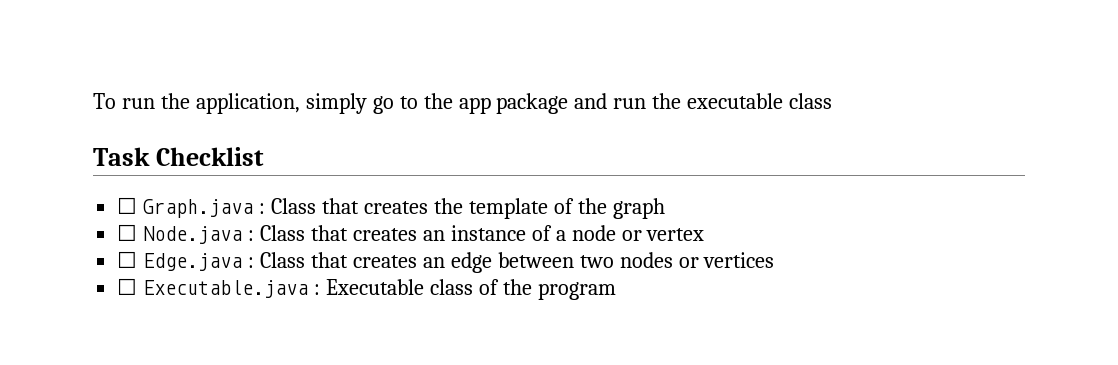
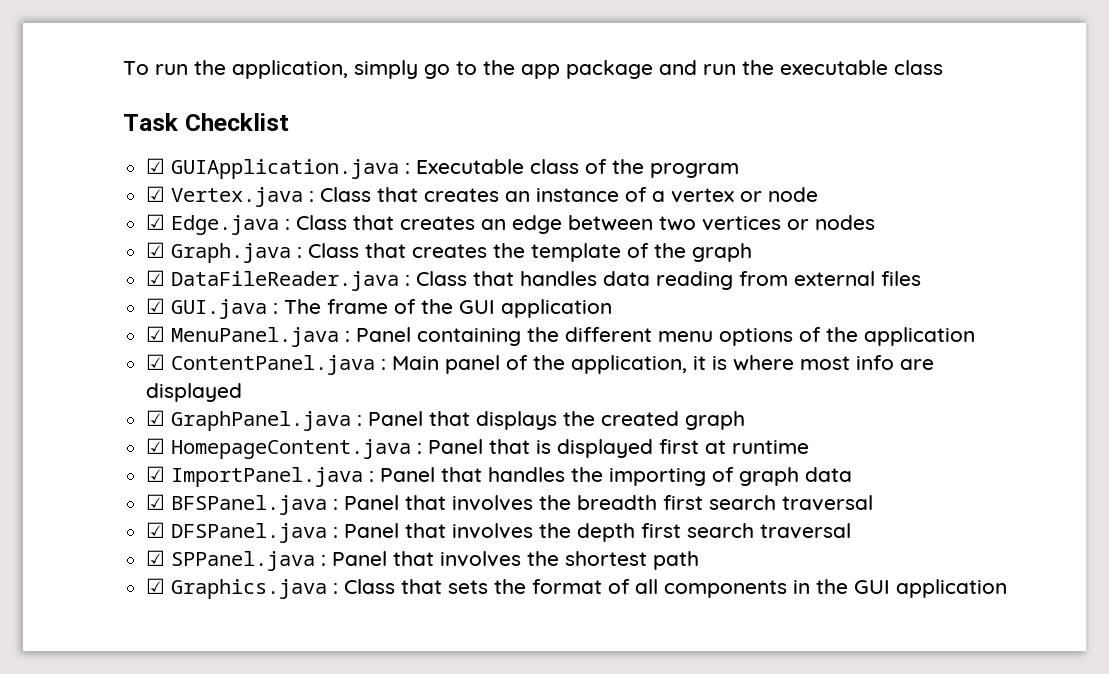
- ☐ Graph.java : Class that creates the template of the graph
+ ☑ GUIApplication.java : Executable class of the program
+ ☑ Vertex.java : Class that creates an instance of a vertex or node
+ ☑ Edge.java : Class that creates an edge between two vertices or nodes
+ ☑ Graph.java : Class that creates the template of the graph
- ☐ Node.java : Class that creates an instance of a node or vertex
- ☐ Edge.java : Class that creates an edge between two nodes or vertices
- ☐ Executable.java : Executable class of the program
+ ☑ DataFileReader.java : Class that handles data reading from external files
+ ☑ GUI.java : The frame of the GUI application
+ ☑ MenuPanel.java : Panel containing the different menu options of the application
+ ☑ ContentPanel.java : Main panel of the application, it is where most info are displayed
+ ☑ GraphPanel.java : Panel that displays the created graph
+ ☑ HomepageContent.java : Panel that is displayed first at runtime
+ ☑ ImportPanel.java : Panel that handles the importing of graph data
+ ☑ BFSPanel.java : Panel that involves the breadth first search traversal
+ ☑ DFSPanel.java : Panel that involves the depth first search traversal
+ ☑ SPPanel.java : Panel that involves the shortest path
+ ☑ Graphics.java : Class that sets the format of all components in the GUI application

